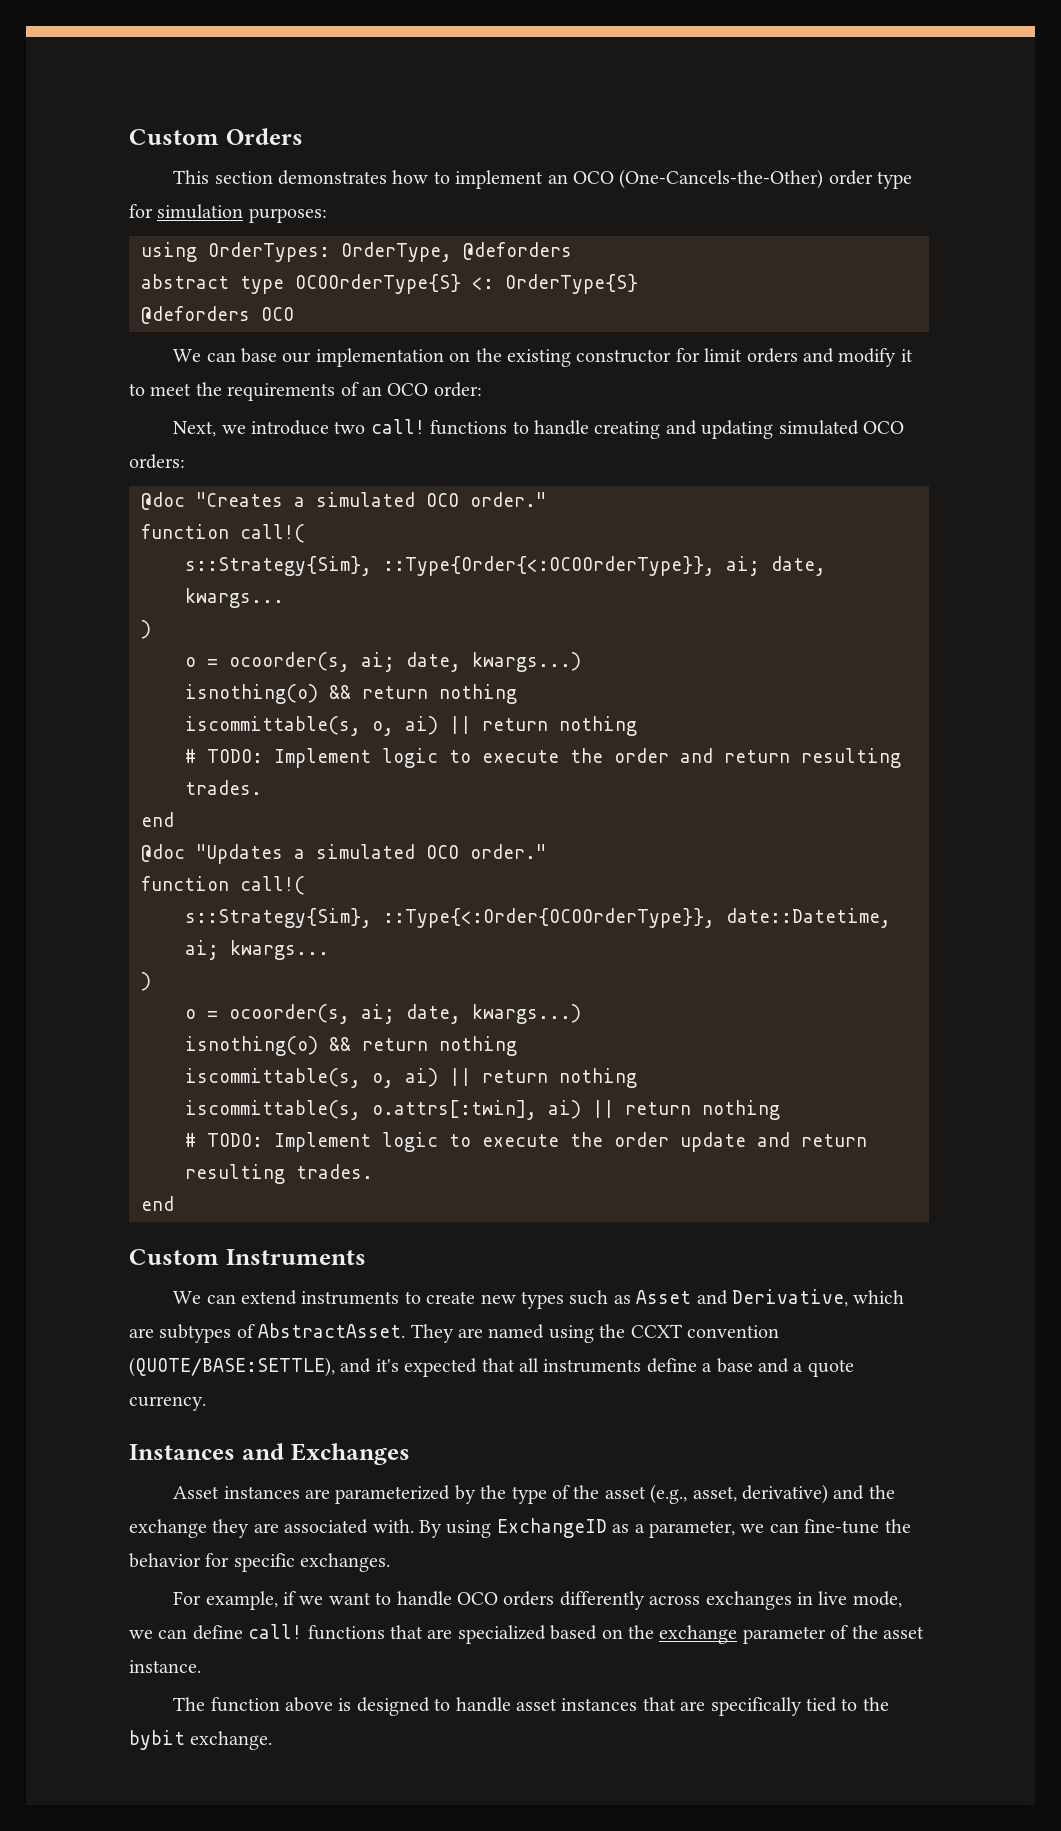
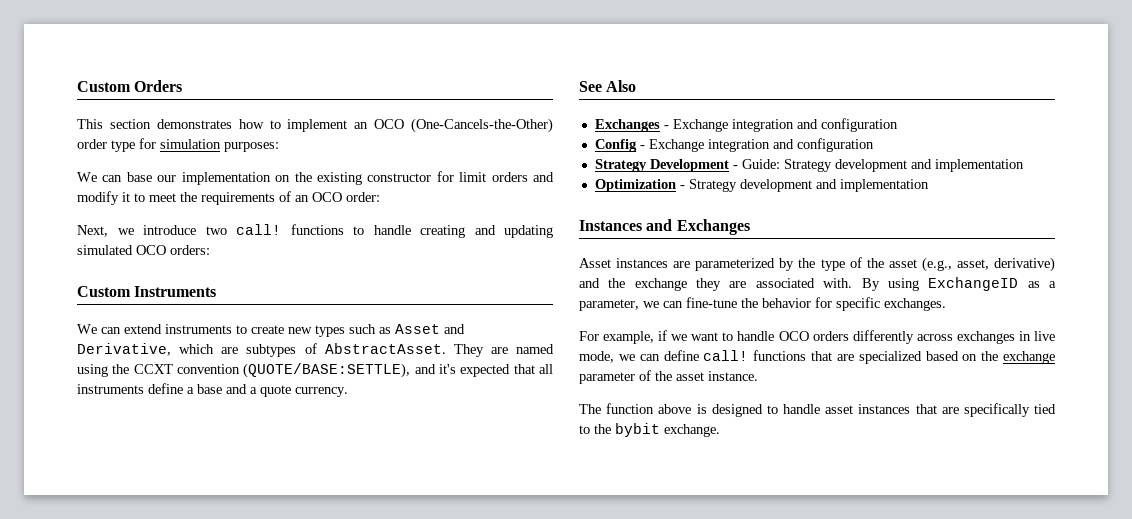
- using OrderTypes: OrderType, @deforders
- abstract type OCOOrderType{S} <: OrderType{S}
- @deforders OCO
- @doc "Creates a simulated OCO order."
- function call!(
- s::Strategy{Sim}, ::Type{Order{<:OCOOrderType}}, ai; date, kwargs...
- )
- o = ocoorder(s, ai; date, kwargs...)
- isnothing(o) && return nothing
- iscommittable(s, o, ai) || return nothing
- # TODO: Implement logic to execute the order and return resulting trades.
- end
- @doc "Updates a simulated OCO order."
- function call!(
- s::Strategy{Sim}, ::Type{<:Order{OCOOrderType}}, date::Datetime, ai; kwargs...
- )
- o = ocoorder(s, ai; date, kwargs...)
- isnothing(o) && return nothing
- iscommittable(s, o, ai) || return nothing
- iscommittable(s, o.attrs[:twin], ai) || return nothing
- # TODO: Implement logic to execute the order update and return resulting trades.
- end
+ See Also
+ Exchanges - Exchange integration and configuration
+ Config - Exchange integration and configuration
+ Strategy Development - Guide: Strategy development and implementation
+ Optimization - Strategy development and implementation

